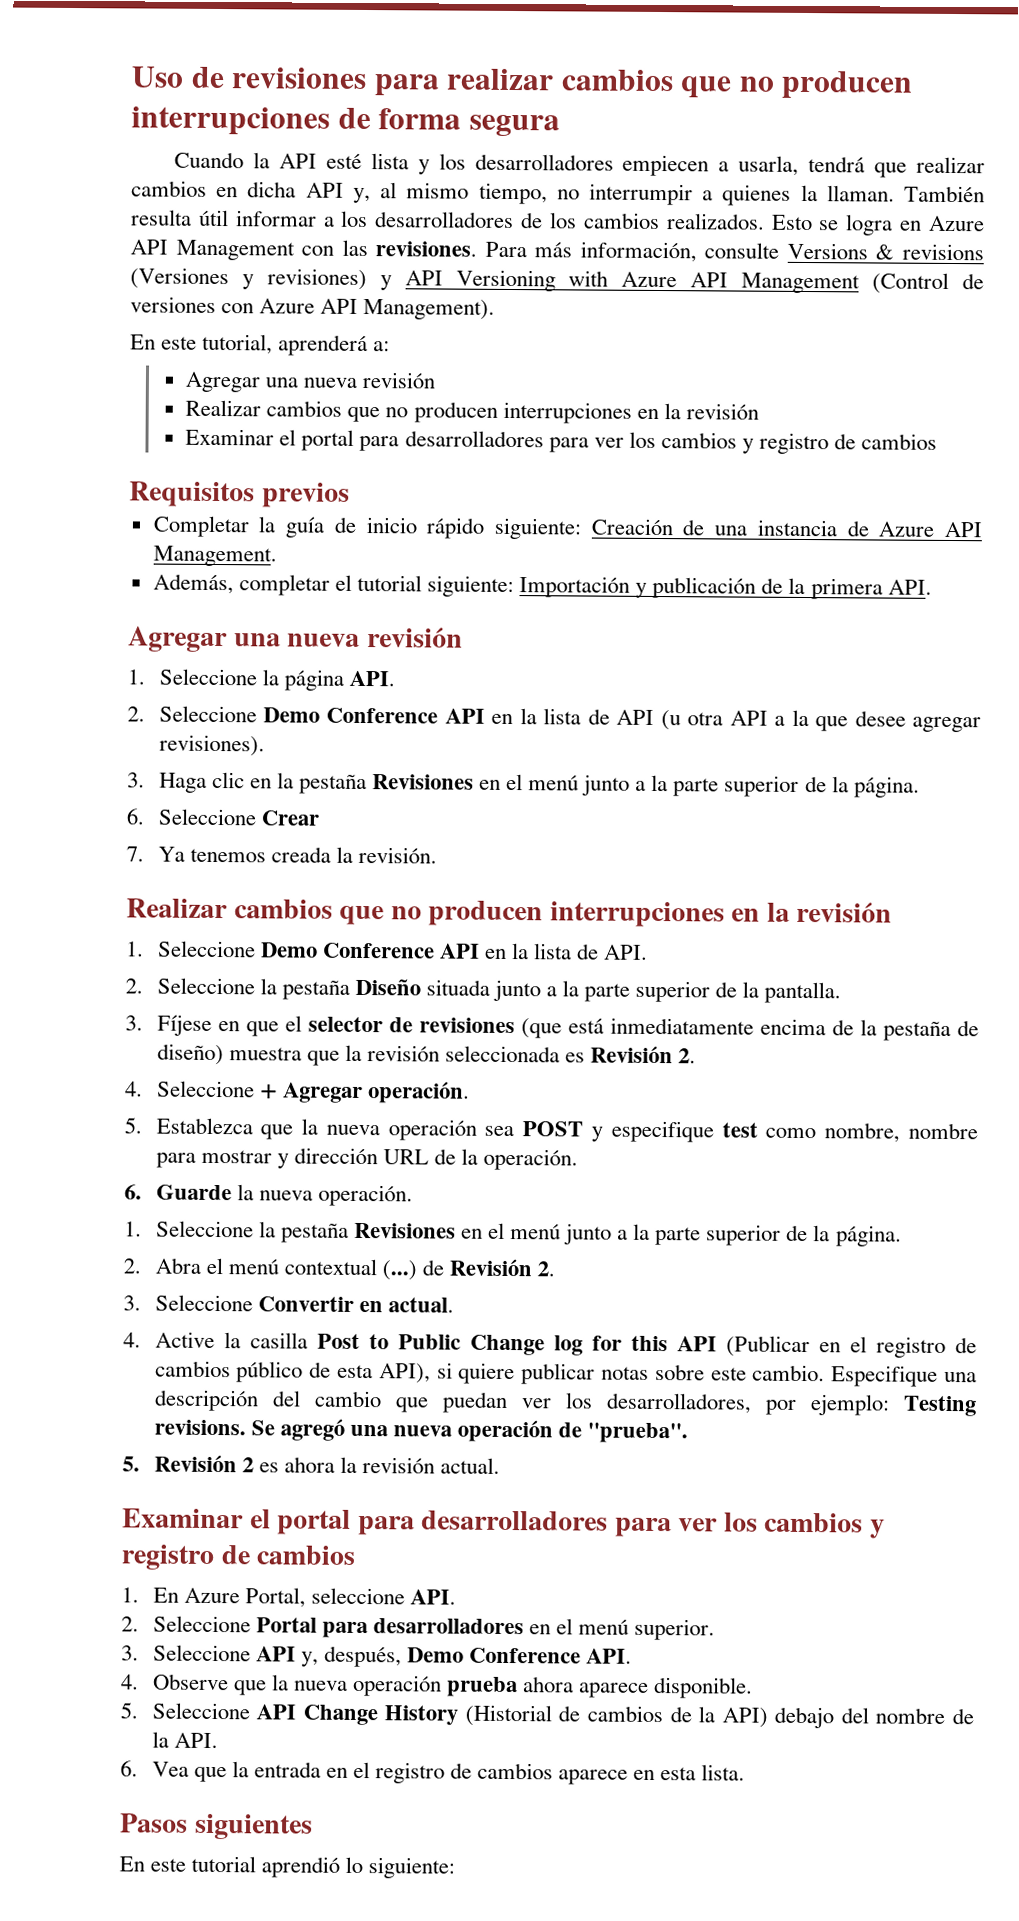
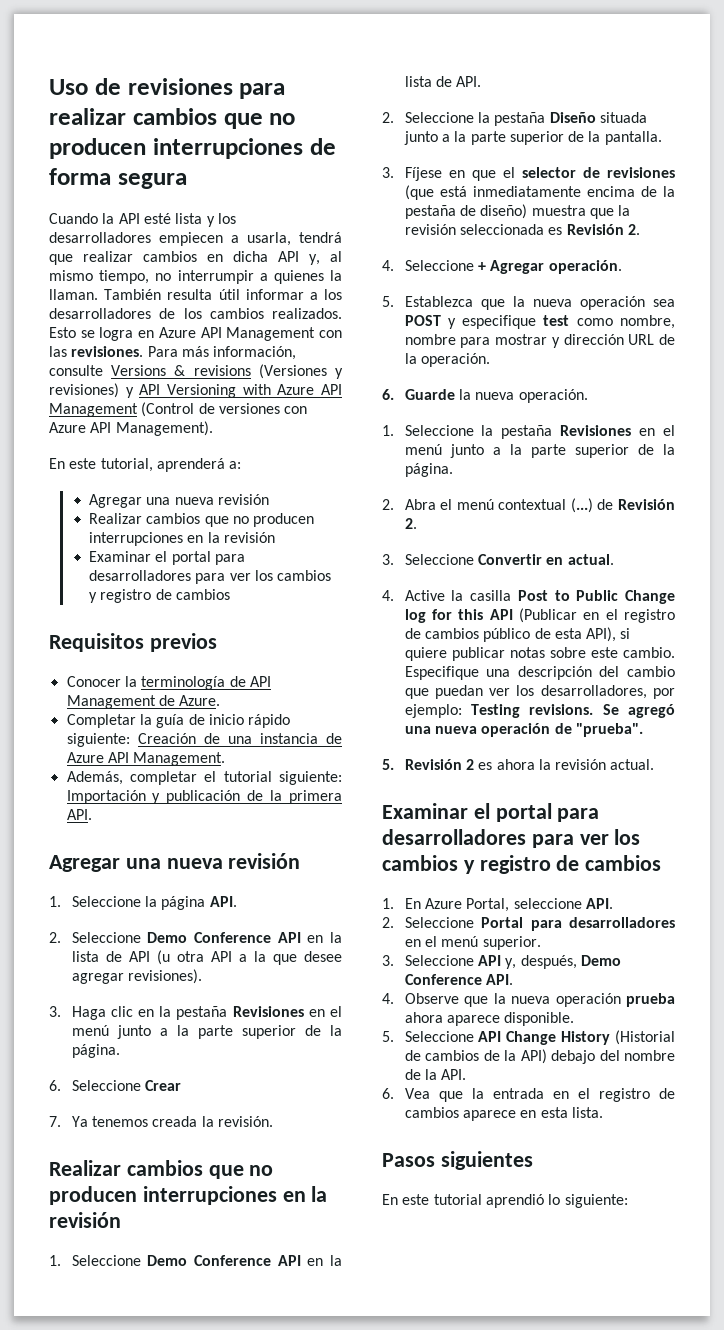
+ Conocer la terminología de API Management de Azure.

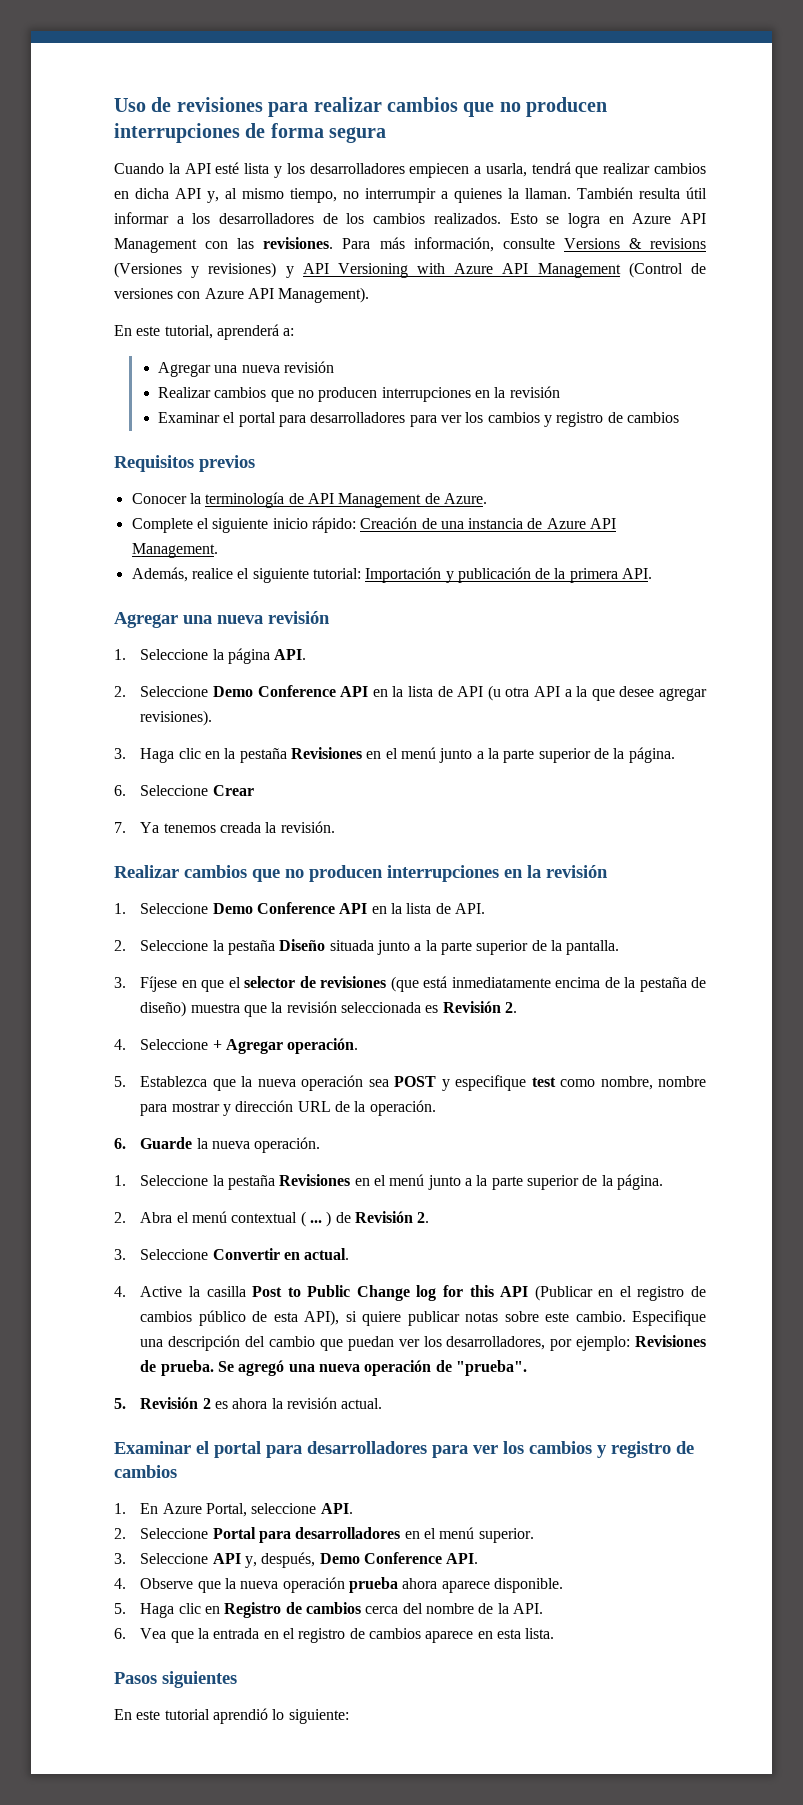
- Completar la guía de inicio rápido siguiente: Creación de una instancia de Azure API Management.
+ Complete el siguiente inicio rápido: Creación de una instancia de Azure API Management.
- Además, completar el tutorial siguiente: Importación y publicación de la primera API.
+ Además, realice el siguiente tutorial: Importación y publicación de la primera API.
- 2. Abra el menú contextual (...) de Revisión 2.
+ 2. Abra el menú contextual ( ... ) de Revisión 2.
- Especifique una descripción del cambio que puedan ver los desarrolladores, por ejemplo: Testing revisions.
+ Especifique una descripción del cambio que puedan ver los desarrolladores, por ejemplo: Revisiones de prueba.
- 5. Seleccione API Change History (Historial de cambios de la API) debajo del nombre de la API.
+ 5. Haga clic en Registro de cambios cerca del nombre de la API.

